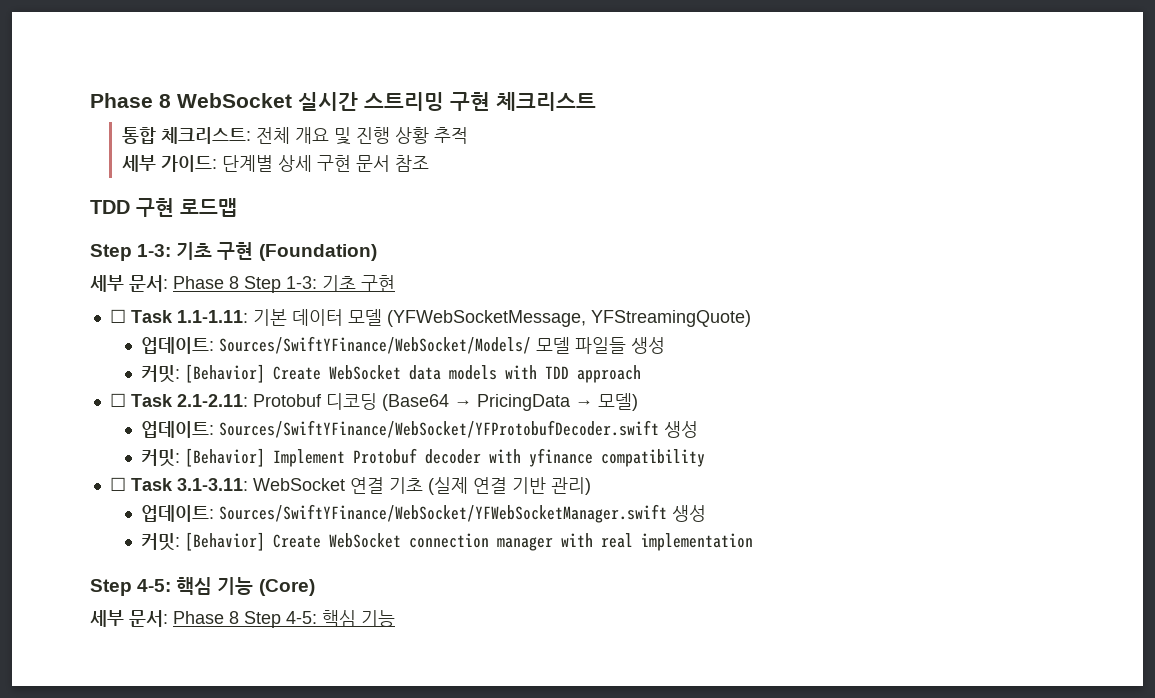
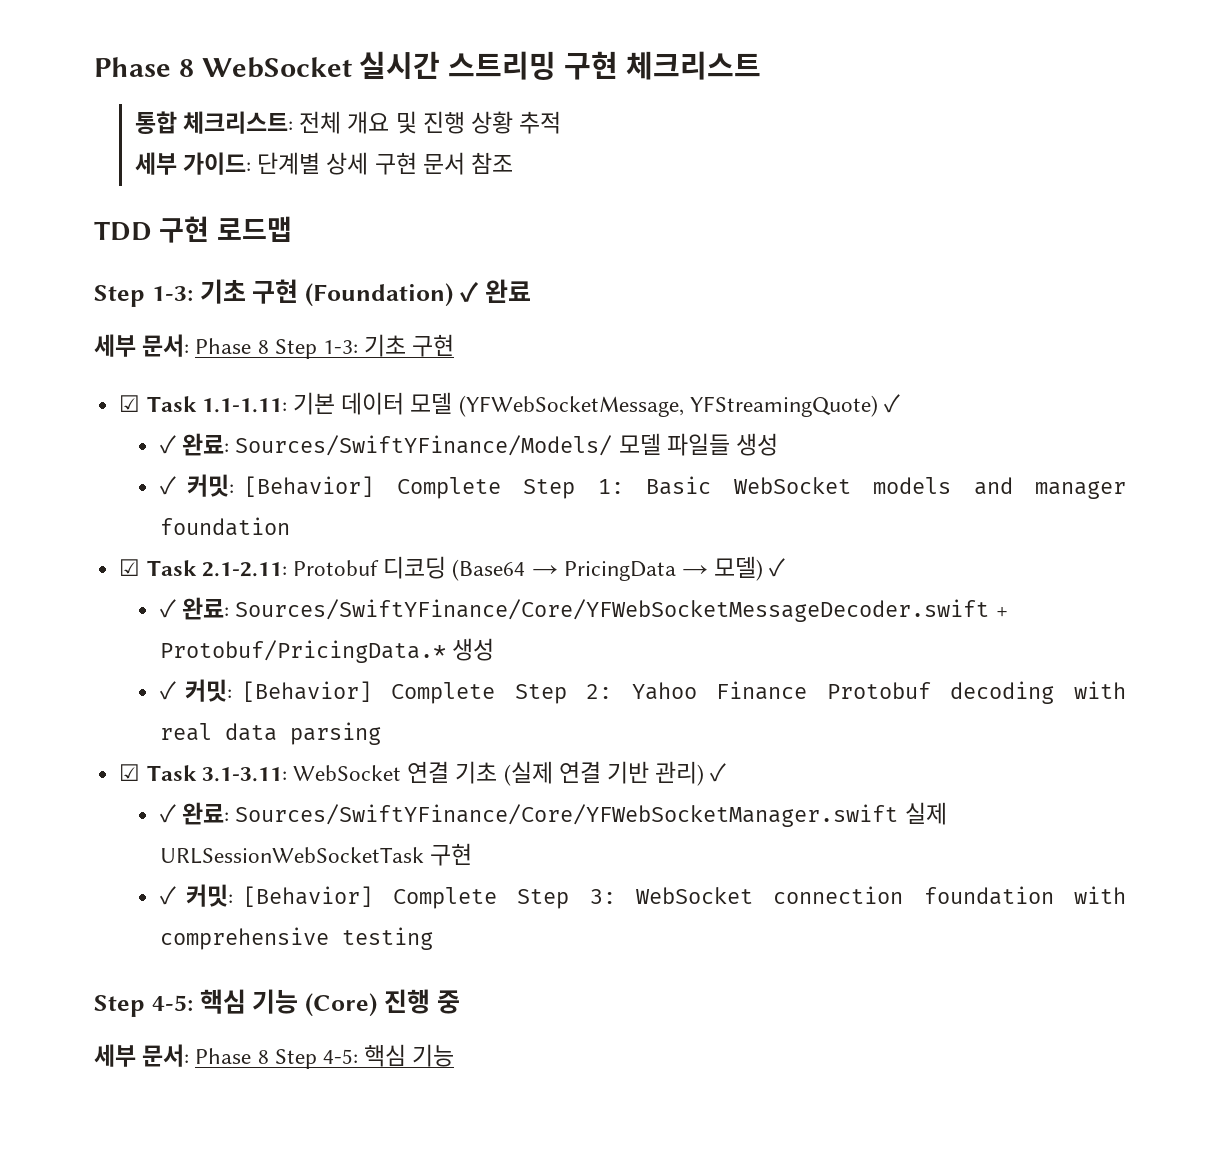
- Step 1-3: 기초 구현 (Foundation)
+ Step 1-3: 기초 구현 (Foundation) ✓ 완료
- ☐ Task 1.1-1.11: 기본 데이터 모델 (YFWebSocketMessage, YFStreamingQuote)
- 업데이트: Sources/SwiftYFinance/WebSocket/Models/ 모델 파일들 생성
+ ☑ Task 1.1-1.11: 기본 데이터 모델 (YFWebSocketMessage, YFStreamingQuote) ✓
+ ✓ 완료: Sources/SwiftYFinance/Models/ 모델 파일들 생성
- 커밋: [Behavior] Create WebSocket data models with TDD approach
- ☐ Task 2.1-2.11: Protobuf 디코딩 (Base64 → PricingData → 모델)
- 업데이트: Sources/SwiftYFinance/WebSocket/YFProtobufDecoder.swift 생성
- 커밋: [Behavior] Implement Protobuf decoder with yfinance compatibility
- ☐ Task 3.1-3.11: WebSocket 연결 기초 (실제 연결 기반 관리)
- 업데이트: Sources/SwiftYFinance/WebSocket/YFWebSocketManager.swift 생성
- 커밋: [Behavior] Create WebSocket connection manager with real implementation
+ ✓ 커밋: [Behavior] Complete Step 1: Basic WebSocket models and manager foundation
+ ☑ Task 2.1-2.11: Protobuf 디코딩 (Base64 → PricingData → 모델) ✓
+ ✓ 완료: Sources/SwiftYFinance/Core/YFWebSocketMessageDecoder.swift + Protobuf/PricingData.* 생성
+ ✓ 커밋: [Behavior] Complete Step 2: Yahoo Finance Protobuf decoding with real data parsing
+ ☑ Task 3.1-3.11: WebSocket 연결 기초 (실제 연결 기반 관리) ✓
+ ✓ 완료: Sources/SwiftYFinance/Core/YFWebSocketManager.swift 실제 URLSessionWebSocketTask 구현
+ ✓ 커밋: [Behavior] Complete Step 3: WebSocket connection foundation with comprehensive testing
- Step 4-5: 핵심 기능 (Core)
+ Step 4-5: 핵심 기능 (Core) 진행 중

